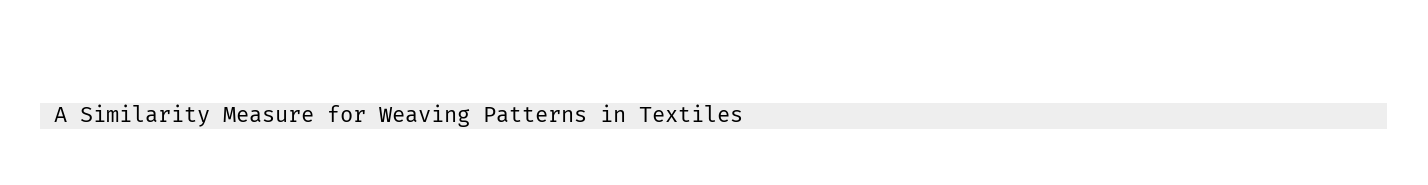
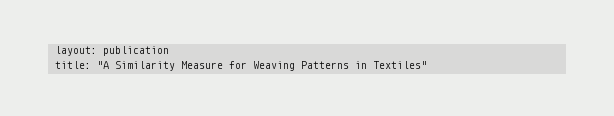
- A Similarity Measure for Weaving Patterns in Textiles
+ layout: publication
+ title: "A Similarity Measure for Weaving Patterns in Textiles"

